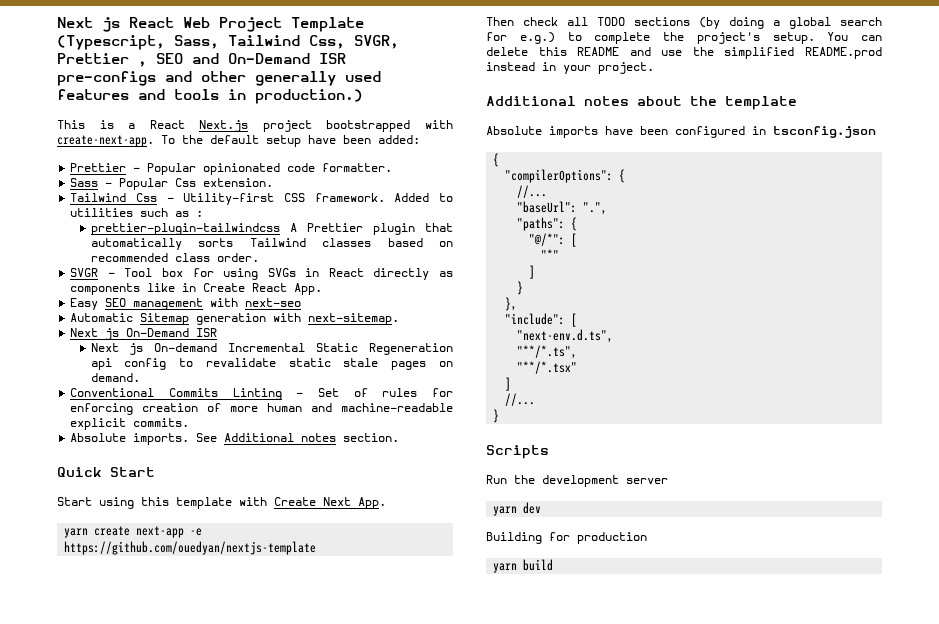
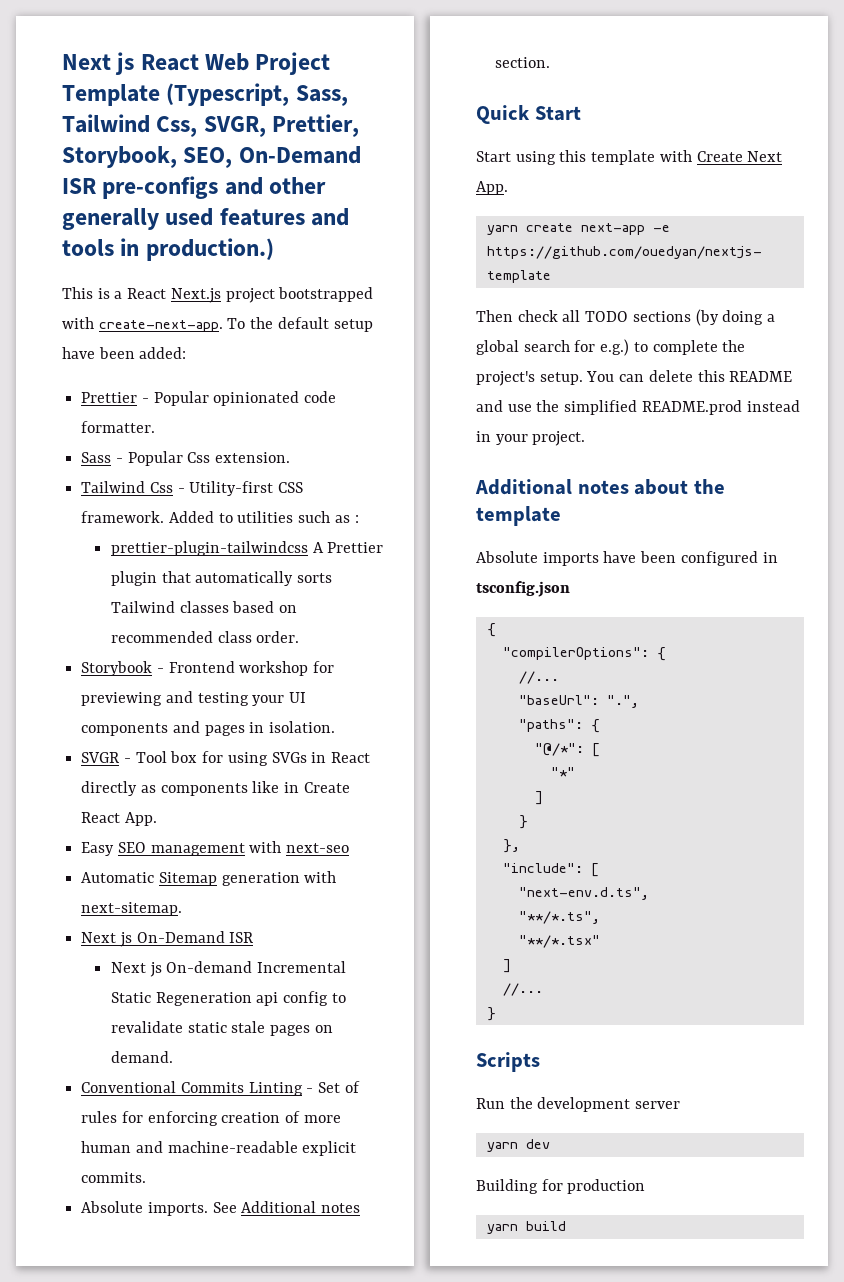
- Next js React Web Project Template (Typescript, Sass, Tailwind Css, SVGR, Prettier , SEO and On-Demand ISR pre-configs and other generally used features and tools in production.)
+ Next js React Web Project Template (Typescript, Sass, Tailwind Css, SVGR, Prettier, Storybook, SEO, On-Demand ISR pre-configs and other generally used features and tools in production.)
+ Storybook - Frontend workshop for previewing and testing your UI components and pages in isolation.

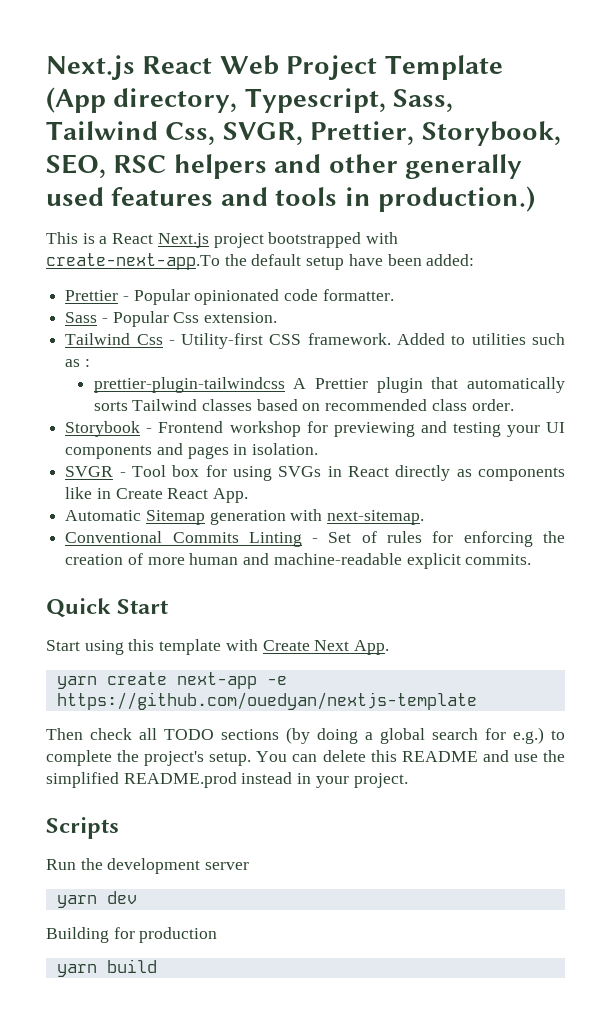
- Next js React Web Project Template (Typescript, Sass, Tailwind Css, SVGR, Prettier, Storybook, SEO, On-Demand ISR pre-configs and other generally used features and tools in production.)
+ Next.js React Web Project Template (App directory, Typescript, Sass, Tailwind Css, SVGR, Prettier, Storybook, SEO, RSC helpers and other generally used features and tools in production.)
- This is a React Next.js project bootstrapped with create-next-app. To the default setup have been added:
+ This is a React Next.js project bootstrapped with create-next-app.To the default setup have been added:
- Easy SEO management with next-seo
- Next js On-Demand ISR
- Next js On-demand Incremental Static Regeneration api config to revalidate static stale pages on demand.
- Conventional Commits Linting - Set of rules for enforcing creation of more human and machine-readable explicit commits.
+ Conventional Commits Linting - Set of rules for enforcing the creation of more human and machine-readable explicit commits.
- Absolute imports. See Additional notes section.
- Additional notes about the template
- Absolute imports have been configured in tsconfig.json
- {
- "compilerOptions": {
- //...
- "baseUrl": ".",
- "paths": {
- "@/*": [
- "*"
- ]
- }
- },
- "include": [
- "next-env.d.ts",
- "**/*.ts",
- "**/*.tsx"
- ]
- //...
- }

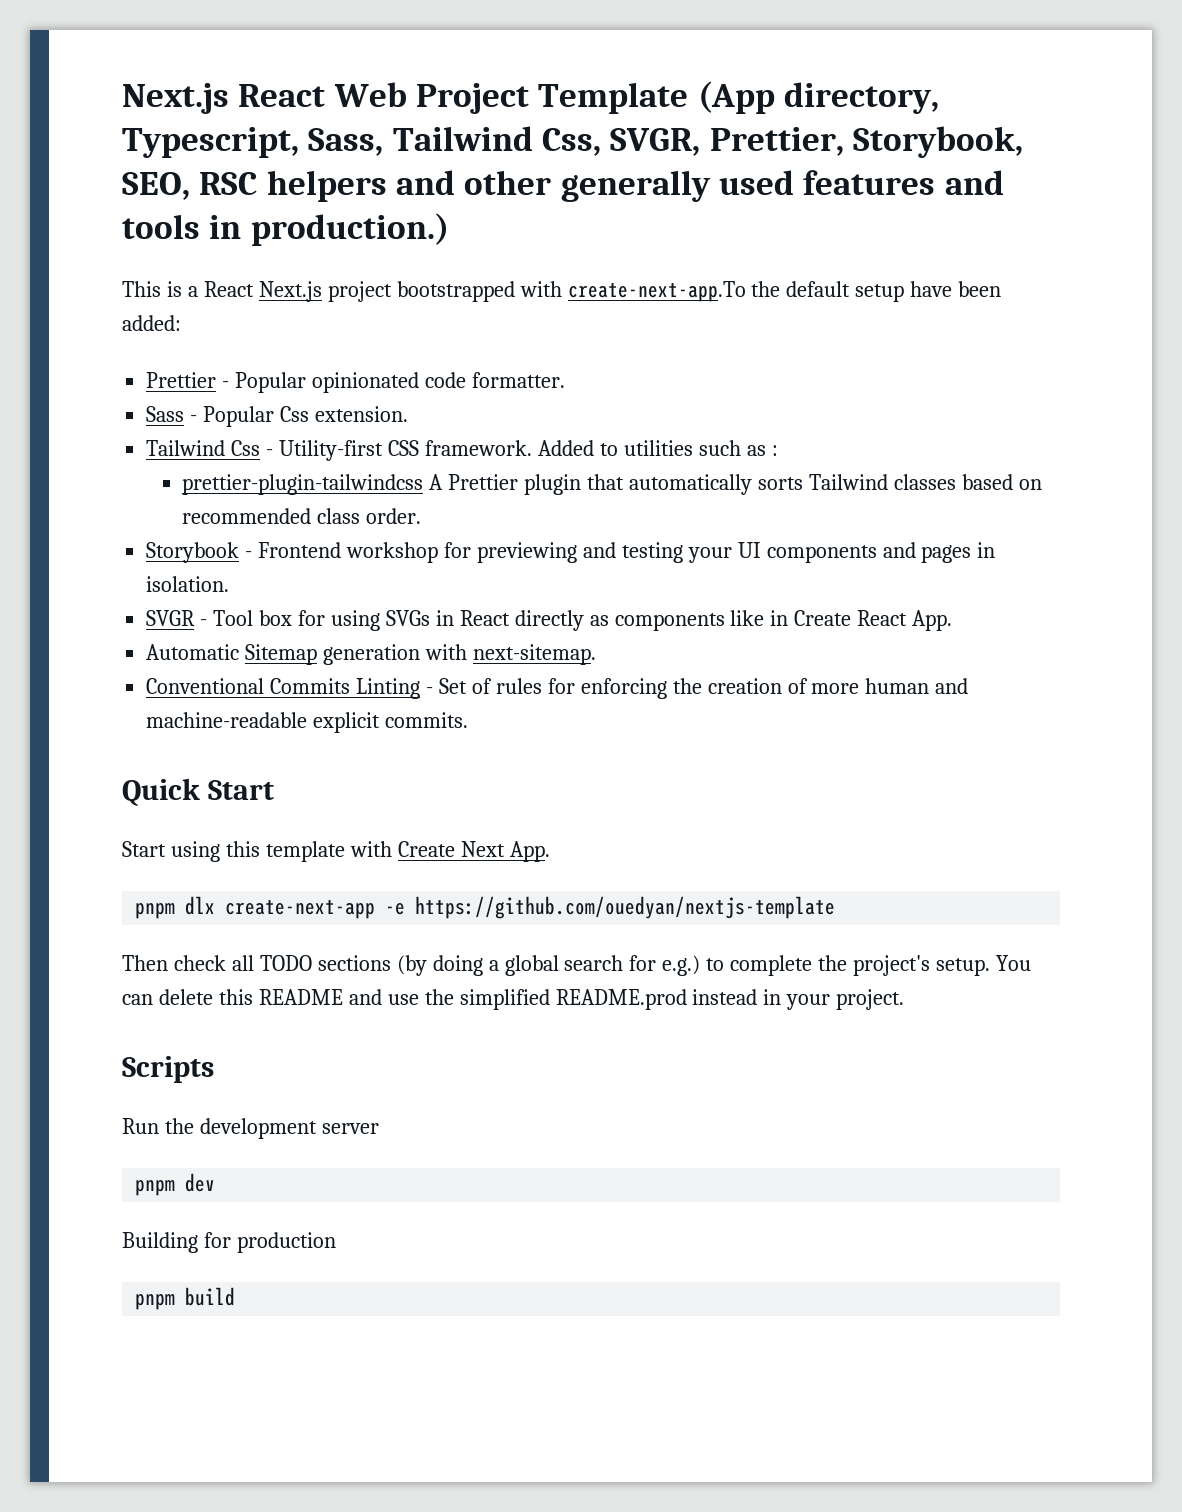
- yarn create next-app -e https://github.com/ouedyan/nextjs-template
+ pnpm dlx create-next-app -e https://github.com/ouedyan/nextjs-template
- yarn dev
+ pnpm dev
- yarn build
+ pnpm build

